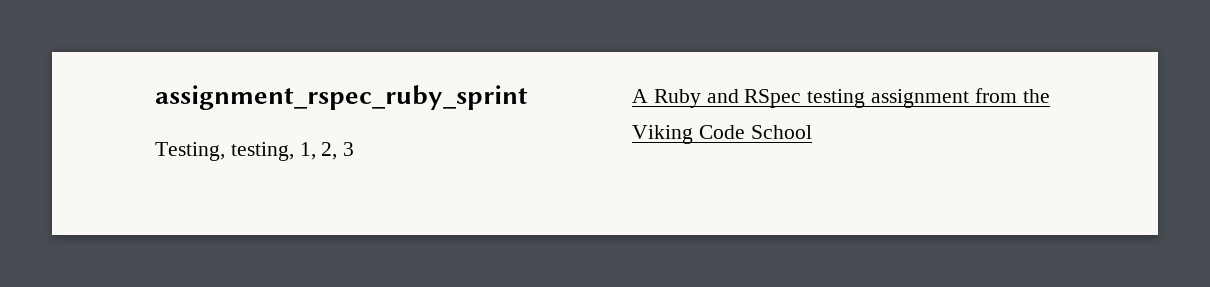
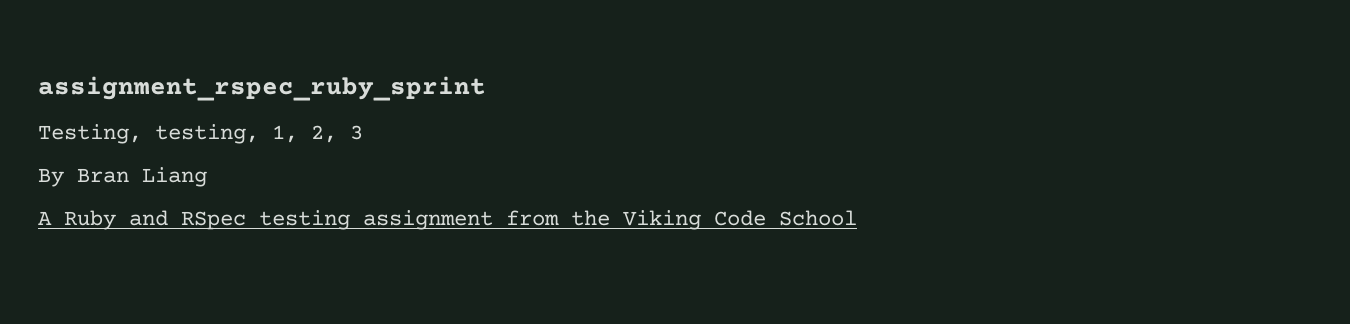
+ By Bran Liang

